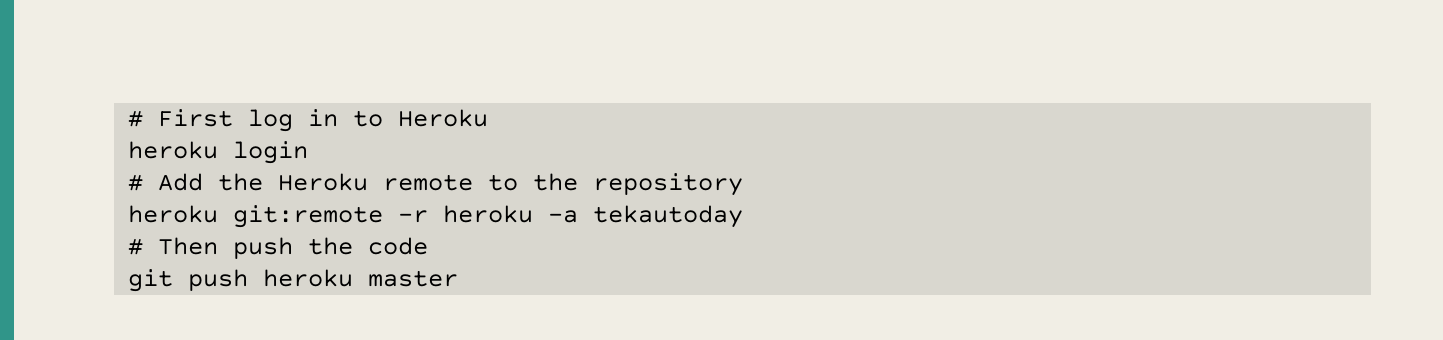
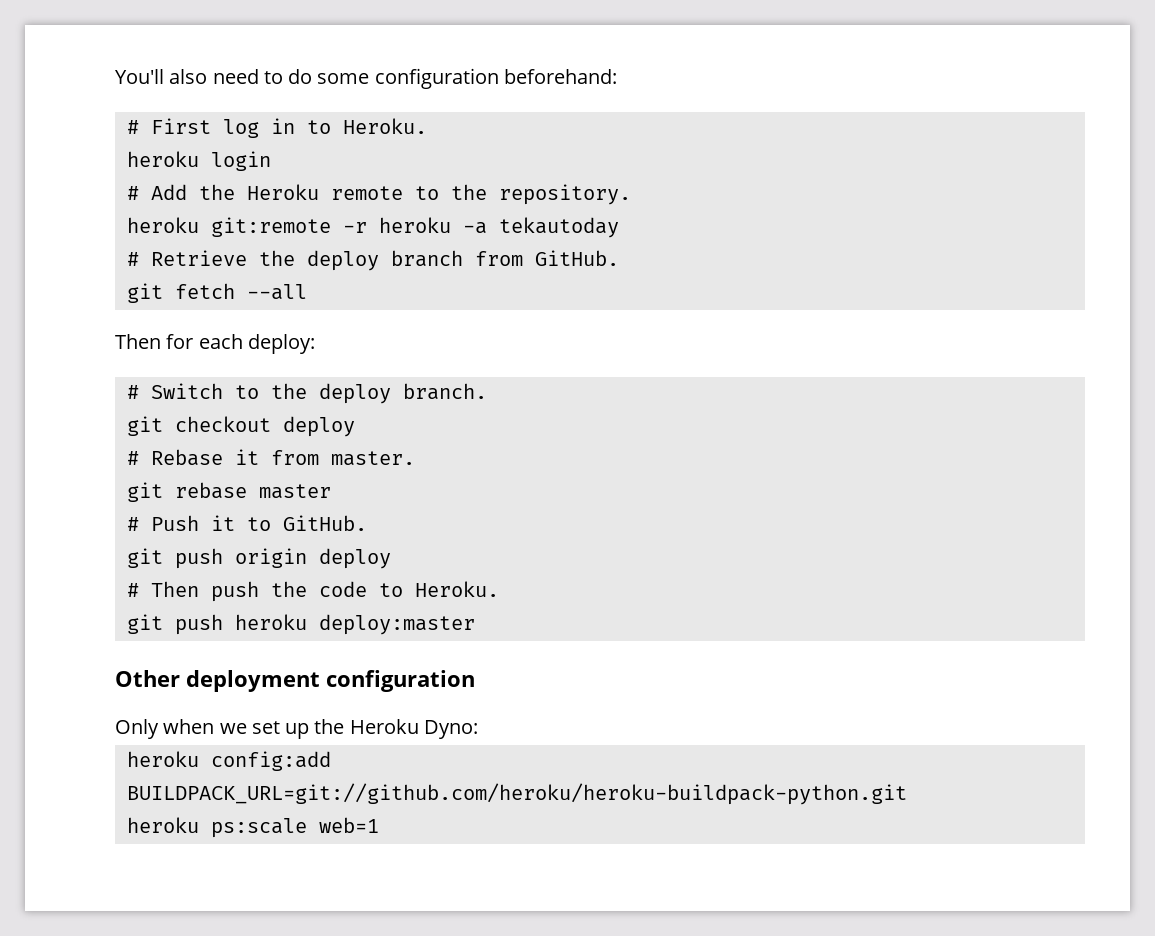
+ You'll also need to do some configuration beforehand:
- # First log in to Heroku
+ # First log in to Heroku.
- # Add the Heroku remote to the repository
+ # Add the Heroku remote to the repository.
+ # Retrieve the deploy branch from GitHub.
+ git fetch --all
+ Then for each deploy:
+ # Switch to the deploy branch.
+ git checkout deploy
+ # Rebase it from master.
+ git rebase master
+ # Push it to GitHub.
+ git push origin deploy
- # Then push the code
+ # Then push the code to Heroku.
- git push heroku master
+ git push heroku deploy:master
+ Other deployment configuration
+ Only when we set up the Heroku Dyno:
+ heroku config:add BUILDPACK_URL=git://github.com/heroku/heroku-buildpack-python.git
+ heroku ps:scale web=1

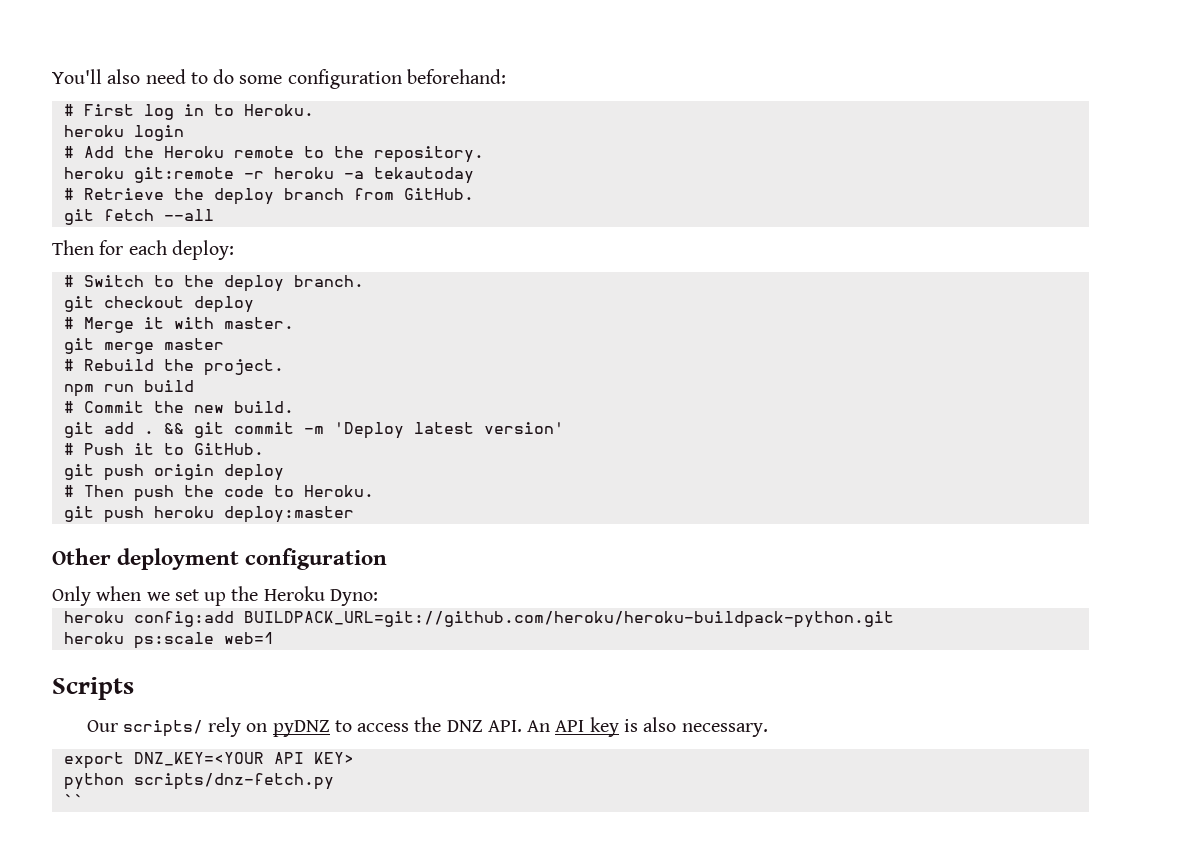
- # Rebase it from master.
+ # Merge it with master.
- git rebase master
+ git merge master
+ # Rebuild the project.
+ npm run build
+ # Commit the new build.
+ git add . && git commit -m 'Deploy latest version'
+ Scripts
+ Our scripts/ rely on pyDNZ to access the DNZ API. An API key is also necessary.
+ export DNZ_KEY=<YOUR API KEY>
+ python scripts/dnz-fetch.py
+ ``

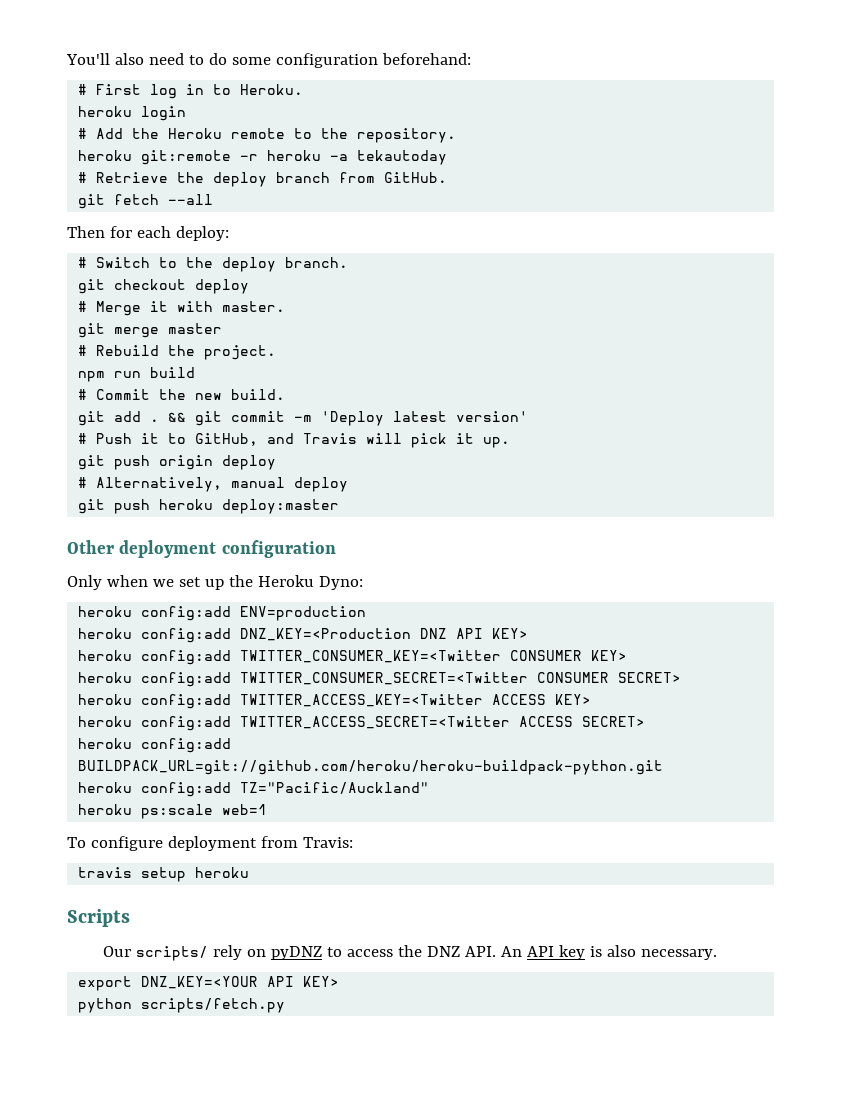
- # Push it to GitHub.
+ # Push it to GitHub, and Travis will pick it up.
- # Then push the code to Heroku.
+ # Alternatively, manual deploy
+ heroku config:add ENV=production
+ heroku config:add DNZ_KEY=<Production DNZ API KEY>
+ heroku config:add TWITTER_CONSUMER_KEY=<Twitter CONSUMER KEY>
+ heroku config:add TWITTER_CONSUMER_SECRET=<Twitter CONSUMER SECRET>
+ heroku config:add TWITTER_ACCESS_KEY=<Twitter ACCESS KEY>
+ heroku config:add TWITTER_ACCESS_SECRET=<Twitter ACCESS SECRET>
+ heroku config:add TZ="Pacific/Auckland"
+ To configure deployment from Travis:
+ travis setup heroku
- python scripts/dnz-fetch.py
- ``
+ python scripts/fetch.py

